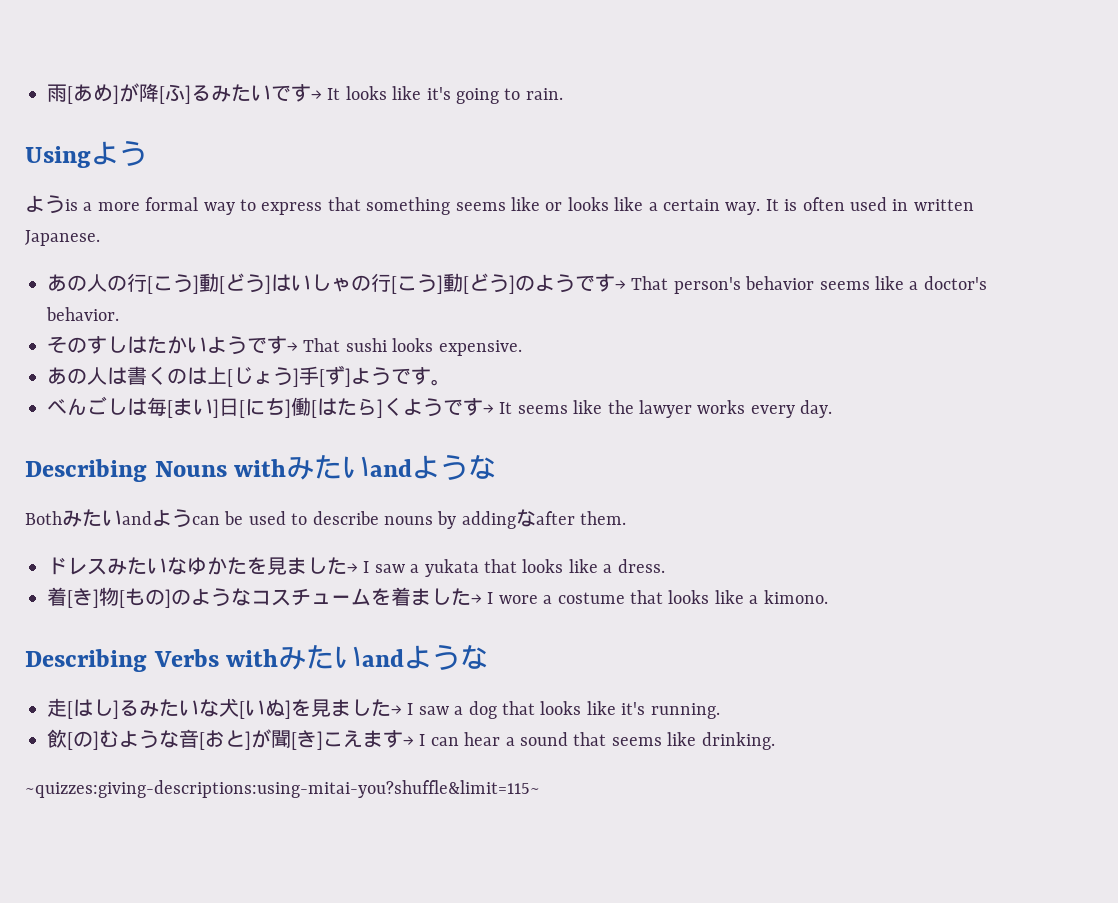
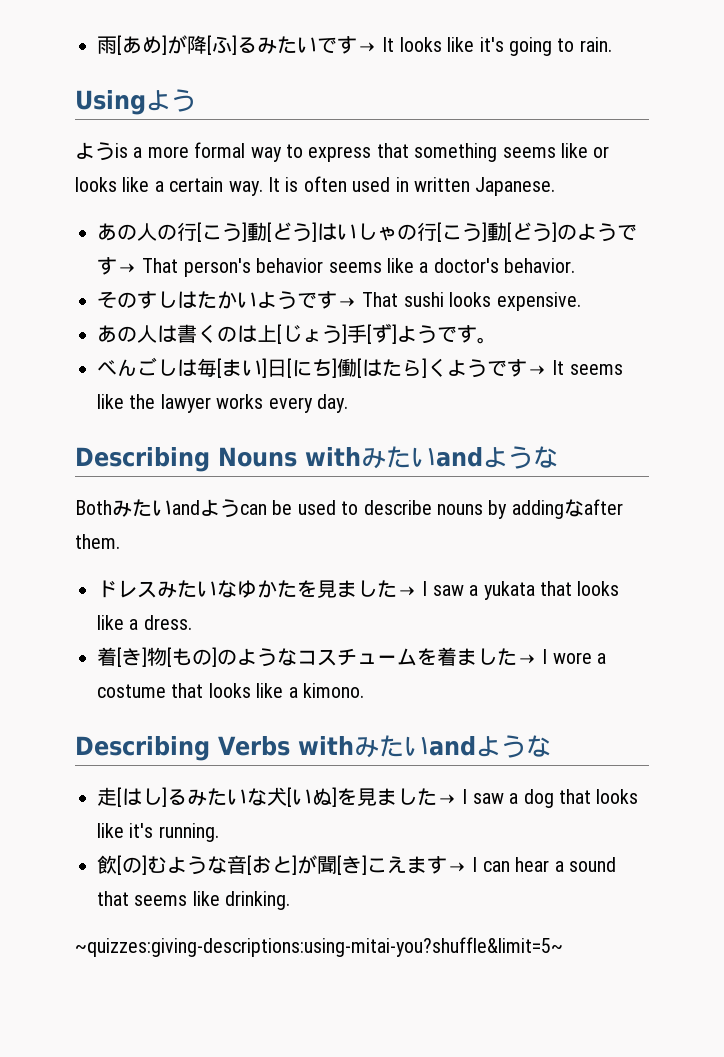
- ~quizzes:giving-descriptions:using-mitai-you?shuffle&limit=115~
+ ~quizzes:giving-descriptions:using-mitai-you?shuffle&limit=5~

